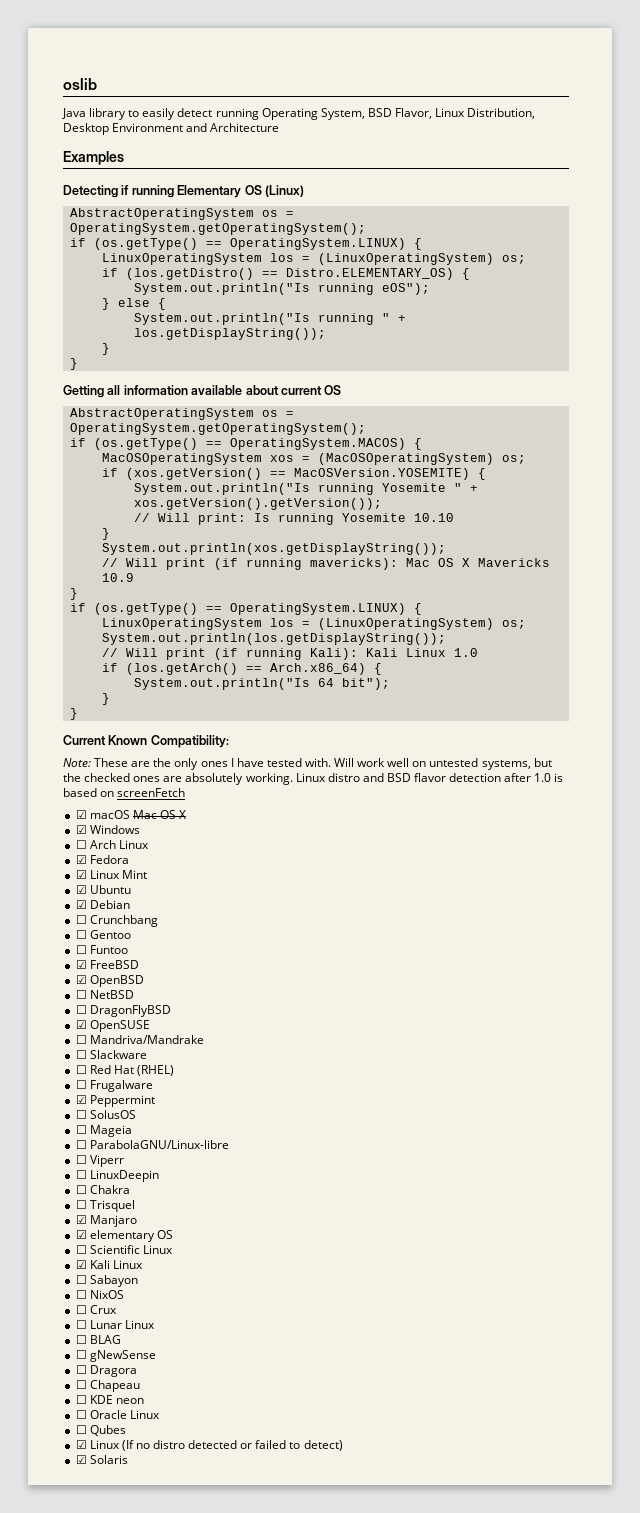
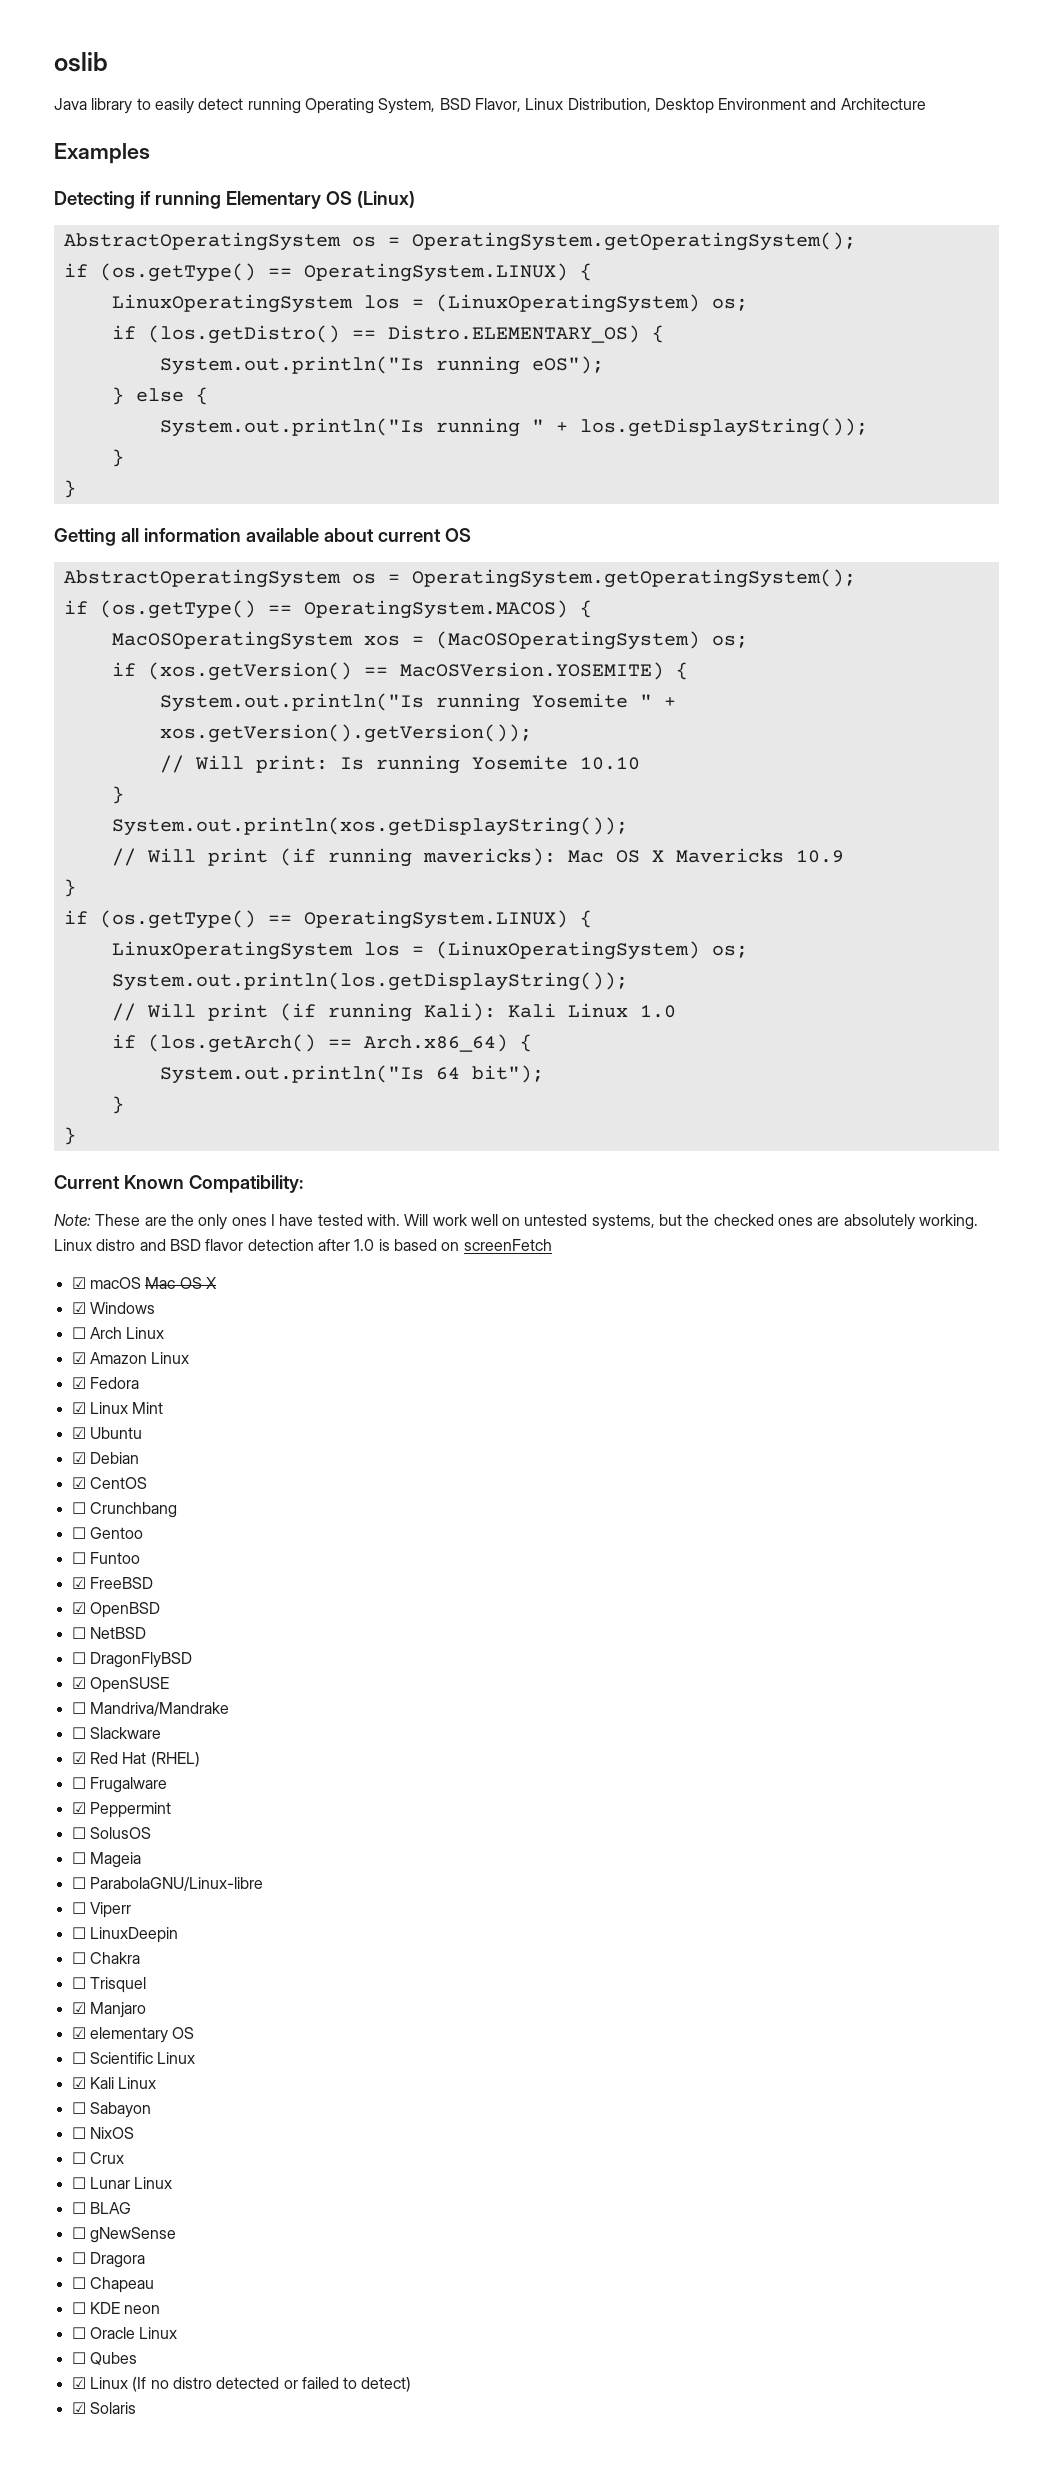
+ ☑ Amazon Linux
+ ☑ CentOS
- ☐ Red Hat (RHEL)
+ ☑ Red Hat (RHEL)

